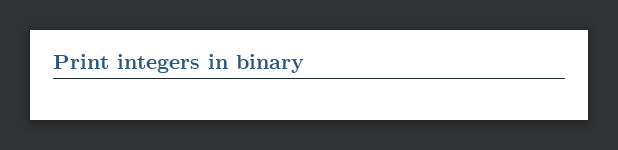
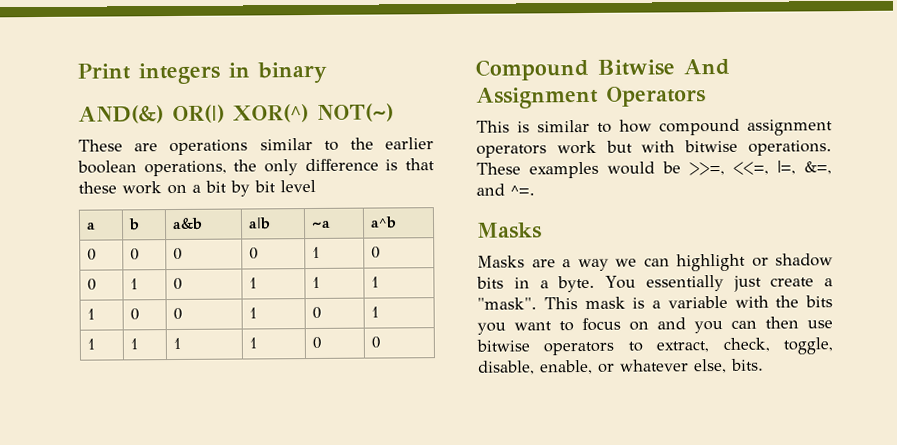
+ AND(&) OR(|) XOR(^) NOT(~)
+ These are operations similar to the earlier boolean operations, the only difference is that these work on a bit by bit level
+ a | b | a&b | a|b | ~a | a^b
+ 0 | 0 | 0 | 0 | 1 | 0
+ 0 | 1 | 0 | 1 | 1 | 1
+ 1 | 0 | 0 | 1 | 0 | 1
+ 1 | 1 | 1 | 1 | 0 | 0
+ Compound Bitwise And Assignment Operators
+ This is similar to how compound assignment operators work but with bitwise operations. These examples would be >>=, <<=, |=, &=, and ^=.
+ Masks
+ Masks are a way we can highlight or shadow bits in a byte. You essentially just create a "mask". This mask is a variable with the bits you want to focus on and you can then use bitwise operators to extract, check, toggle, disable, enable, or whatever else, bits.

